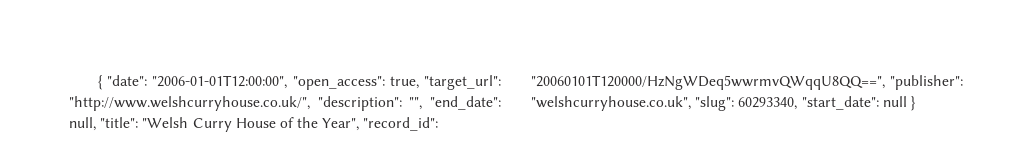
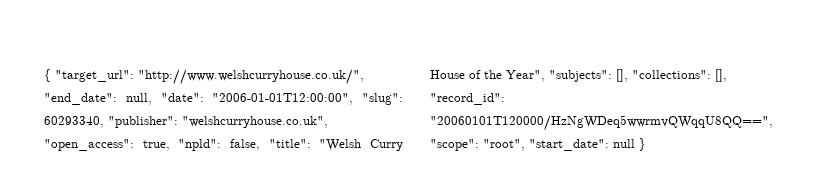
- { "date": "2006-01-01T12:00:00", "open_access": true, "target_url": "http://www.welshcurryhouse.co.uk/", "description": "", "end_date": null, "title": "Welsh Curry House of the Year", "record_id": "20060101T120000/HzNgWDeq5wwrmvQWqqU8QQ==", "publisher": "welshcurryhouse.co.uk", "slug": 60293340, "start_date": null }
+ { "target_url": "http://www.welshcurryhouse.co.uk/", "end_date": null, "date": "2006-01-01T12:00:00", "slug": 60293340, "publisher": "welshcurryhouse.co.uk", "open_access": true, "npld": false, "title": "Welsh Curry House of the Year", "subjects": [], "collections": [], "record_id": "20060101T120000/HzNgWDeq5wwrmvQWqqU8QQ==", "scope": "root", "start_date": null }

